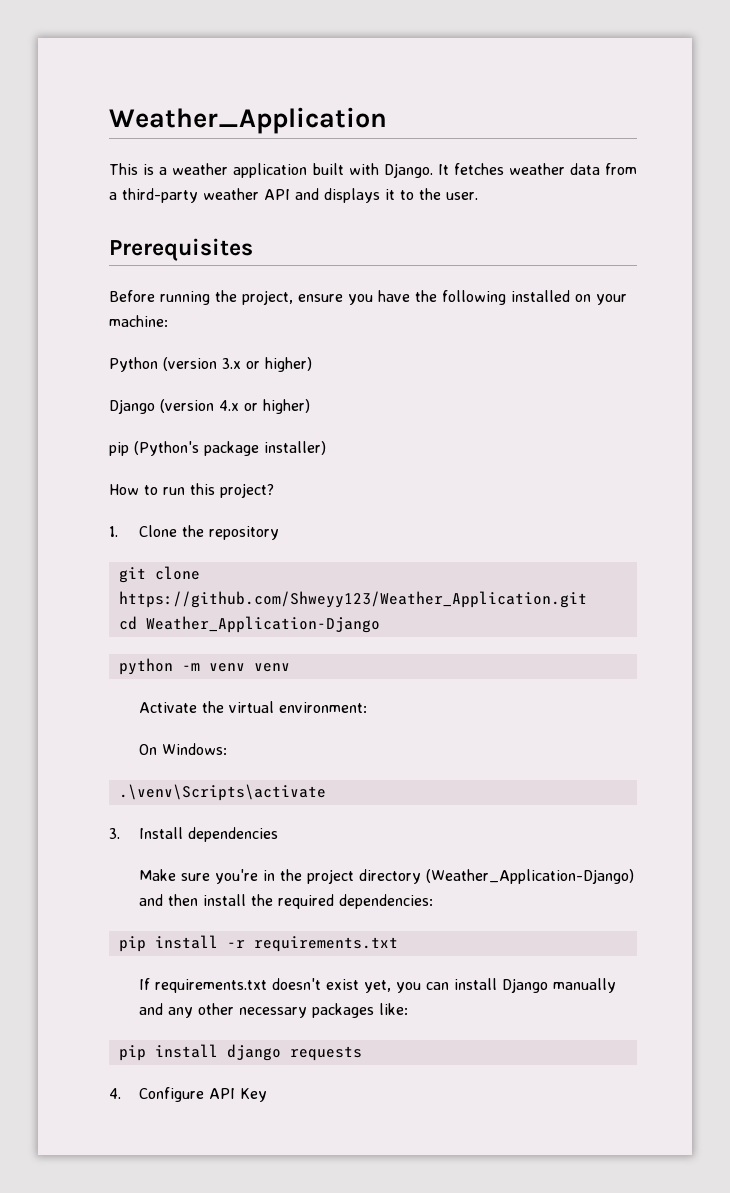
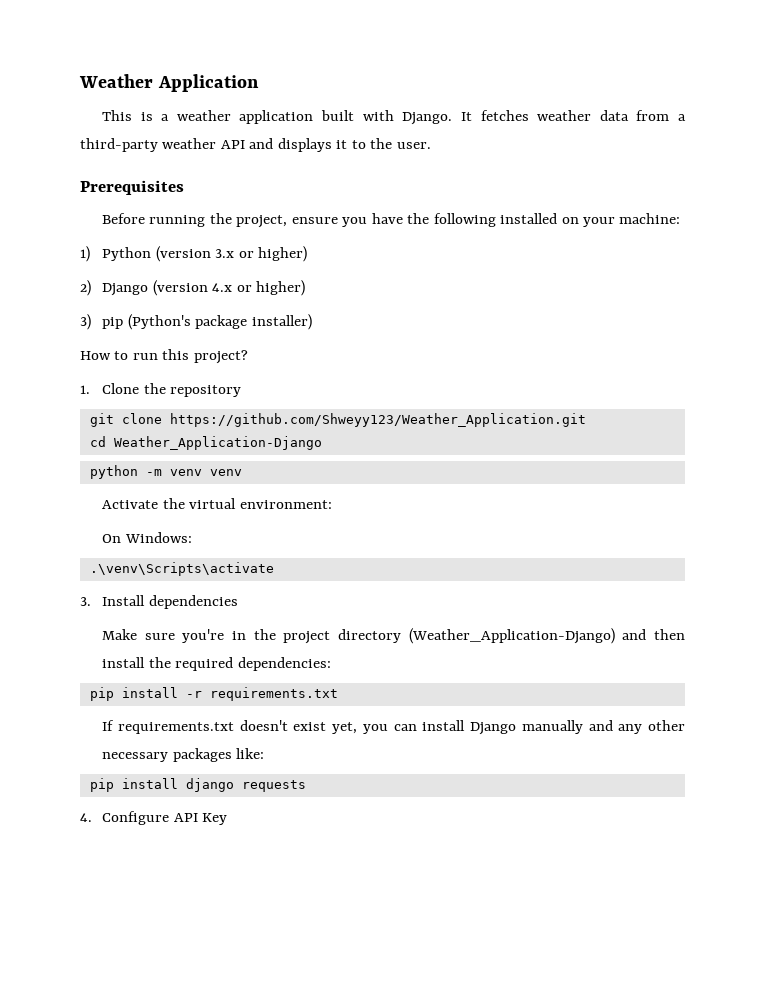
- Weather_Application
+ Weather Application
- Python (version 3.x or higher)
+ 1) Python (version 3.x or higher)
- Django (version 4.x or higher)
+ 2) Django (version 4.x or higher)
- pip (Python's package installer)
+ 3) pip (Python's package installer)

